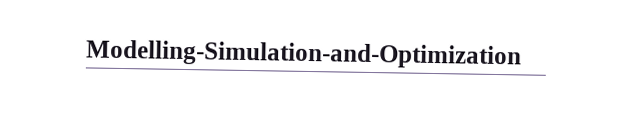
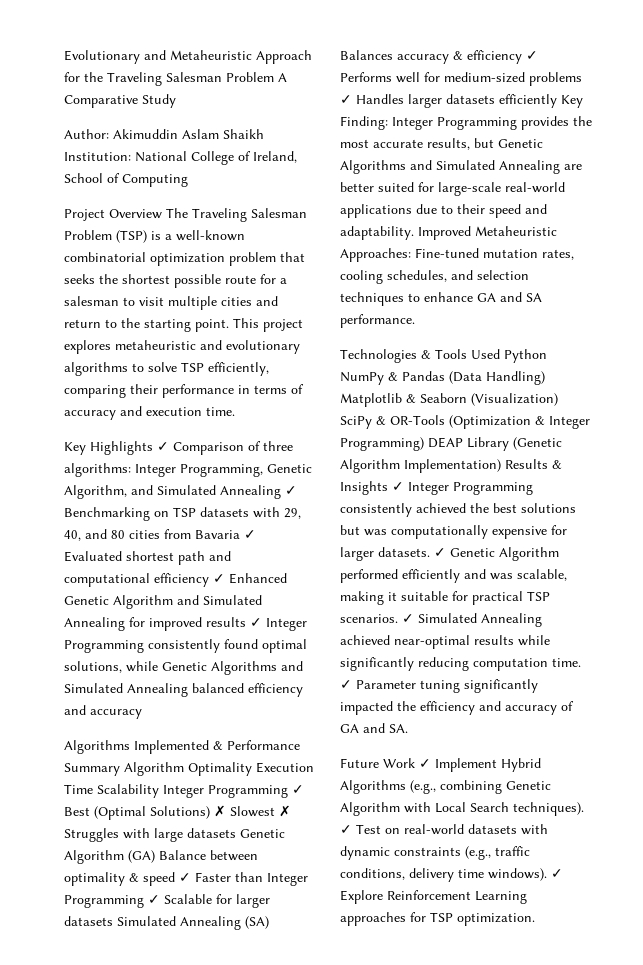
- Modelling-Simulation-and-Optimization
+ Evolutionary and Metaheuristic Approach for the Traveling Salesman Problem A Comparative Study
+ Author: Akimuddin Aslam Shaikh Institution: National College of Ireland, School of Computing
+ Project Overview The Traveling Salesman Problem (TSP) is a well-known combinatorial optimization problem that seeks the shortest possible route for a salesman to visit multiple cities and return to the starting point. This project explores metaheuristic and evolutionary algorithms to solve TSP efficiently, comparing their performance in terms of accuracy and execution time.
+ Key Highlights ✓ Comparison of three algorithms: Integer Programming, Genetic Algorithm, and Simulated Annealing ✓ Benchmarking on TSP datasets with 29, 40, and 80 cities from Bavaria ✓ Evaluated shortest path and computational efficiency ✓ Enhanced Genetic Algorithm and Simulated Annealing for improved results ✓ Integer Programming consistently found optimal solutions, while Genetic Algorithms and Simulated Annealing balanced efficiency and accuracy
+ Algorithms Implemented & Performance Summary Algorithm Optimality Execution Time Scalability Integer Programming ✓ Best (Optimal Solutions) ✗ Slowest ✗ Struggles with large datasets Genetic Algorithm (GA) Balance between optimality & speed ✓ Faster than Integer Programming ✓ Scalable for larger datasets Simulated Annealing (SA) Balances accuracy & efficiency ✓ Performs well for medium-sized problems ✓ Handles larger datasets efficiently Key Finding: Integer Programming provides the most accurate results, but Genetic Algorithms and Simulated Annealing are better suited for large-scale real-world applications due to their speed and adaptability. Improved Metaheuristic Approaches: Fine-tuned mutation rates, cooling schedules, and selection techniques to enhance GA and SA performance.
+ Technologies & Tools Used Python NumPy & Pandas (Data Handling) Matplotlib & Seaborn (Visualization) SciPy & OR-Tools (Optimization & Integer Programming) DEAP Library (Genetic Algorithm Implementation) Results & Insights ✓ Integer Programming consistently achieved the best solutions but was computationally expensive for larger datasets. ✓ Genetic Algorithm performed efficiently and was scalable, making it suitable for practical TSP scenarios. ✓ Simulated Annealing achieved near-optimal results while significantly reducing computation time. ✓ Parameter tuning significantly impacted the efficiency and accuracy of GA and SA.
+ Future Work ✓ Implement Hybrid Algorithms (e.g., combining Genetic Algorithm with Local Search techniques). ✓ Test on real-world datasets with dynamic constraints (e.g., traffic conditions, delivery time windows). ✓ Explore Reinforcement Learning approaches for TSP optimization.

